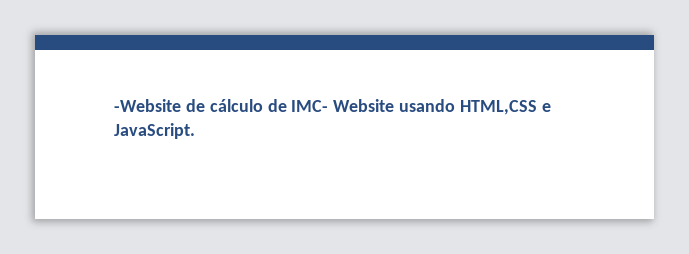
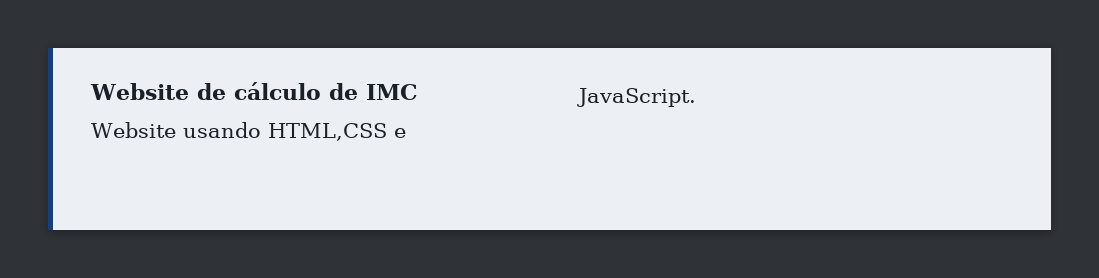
- -Website de cálculo de IMC- Website usando HTML,CSS e JavaScript.
+ Website de cálculo de IMC
+ Website usando HTML,CSS e JavaScript.

